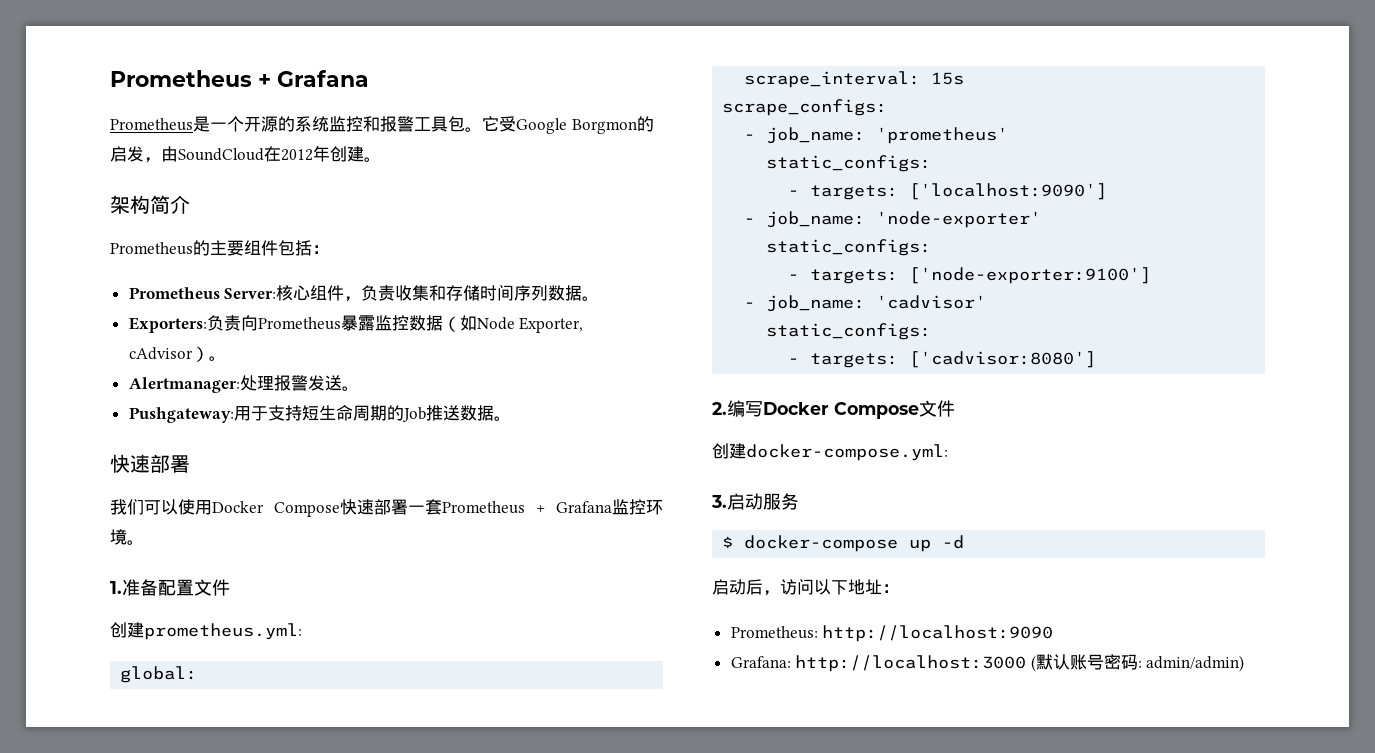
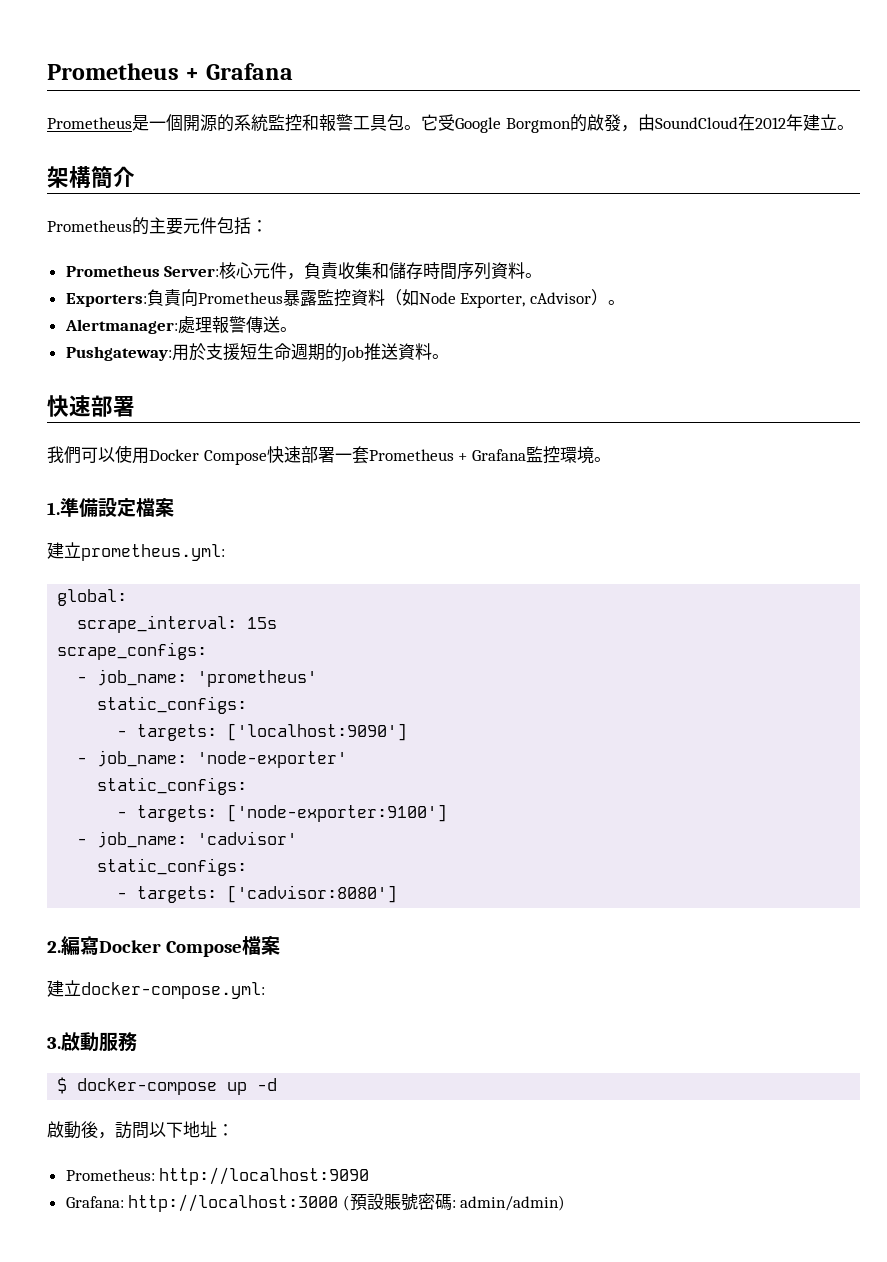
- Prometheus是一个开源的系统监控和报警工具包。
+ Prometheus是一個開源的系統監控和報警工具包。
- 它受Google Borgmon的启发，由SoundCloud在2012年创建。
+ 它受Google Borgmon的啟發，由SoundCloud在2012年建立。
- 架构简介
+ 架構簡介
- Prometheus的主要组件包括：
+ Prometheus的主要元件包括：
- Prometheus Server:核心组件，负责收集和存储时间序列数据。
+ Prometheus Server:核心元件，負責收集和儲存時間序列資料。
- Exporters:负责向Prometheus暴露监控数据（如Node Exporter, cAdvisor）。
+ Exporters:負責向Prometheus暴露監控資料（如Node Exporter, cAdvisor）。
- Alertmanager:处理报警发送。
+ Alertmanager:處理報警傳送。
- Pushgateway:用于支持短生命周期的Job推送数据。
+ Pushgateway:用於支援短生命週期的Job推送資料。
- 我们可以使用Docker Compose快速部署一套Prometheus + Grafana监控环境。
+ 我們可以使用Docker Compose快速部署一套Prometheus + Grafana監控環境。
- 1.准备配置文件
- 创建prometheus.yml:
+ 1.準備設定檔案
+ 建立prometheus.yml:
- 2.编写Docker Compose文件
- 创建docker-compose.yml:
+ 2.編寫Docker Compose檔案
+ 建立docker-compose.yml:
- 3.启动服务
+ 3.啟動服務
- 启动后，访问以下地址：
+ 啟動後，訪問以下地址：
- Grafana: http://localhost:3000 (默认账号密码: admin/admin)
+ Grafana: http://localhost:3000 (預設賬號密碼: admin/admin)

